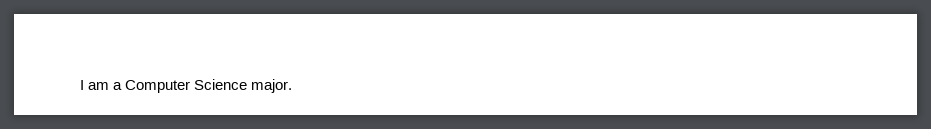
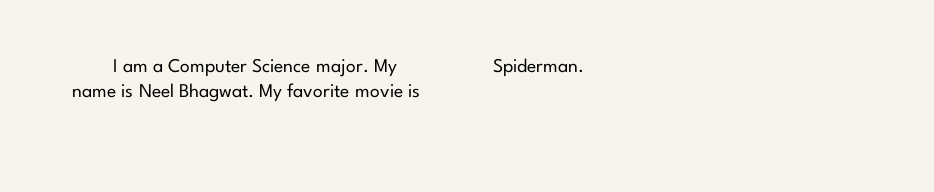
+ My name is Neel Bhagwat. My favorite movie is Spiderman.

